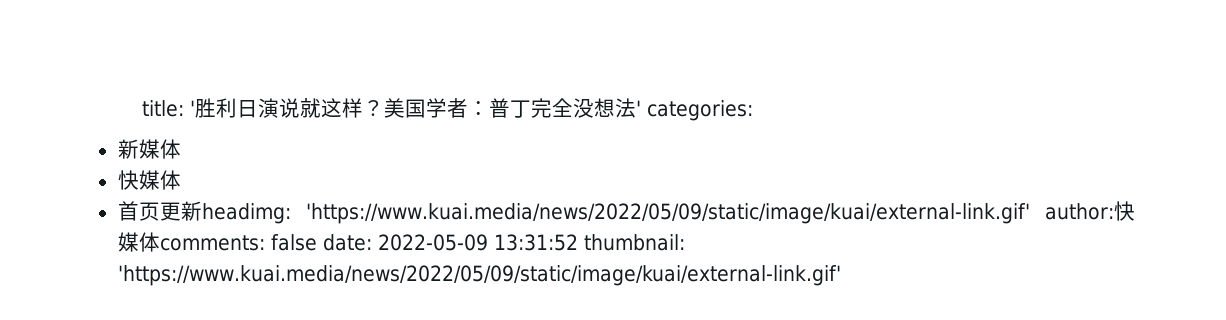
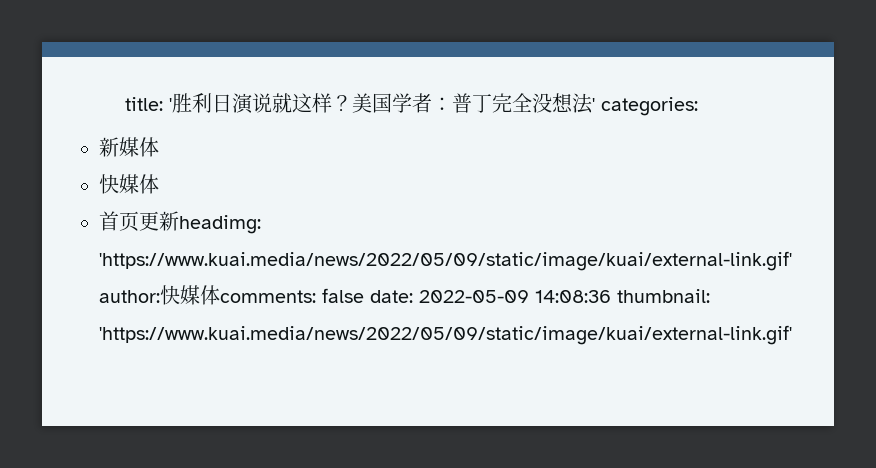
- 首页更新headimg: 'https://www.kuai.media/news/2022/05/09/static/image/kuai/external-link.gif' author:快媒体comments: false date: 2022-05-09 13:31:52 thumbnail: 'https://www.kuai.media/news/2022/05/09/static/image/kuai/external-link.gif'
+ 首页更新headimg: 'https://www.kuai.media/news/2022/05/09/static/image/kuai/external-link.gif' author:快媒体comments: false date: 2022-05-09 14:08:36 thumbnail: 'https://www.kuai.media/news/2022/05/09/static/image/kuai/external-link.gif'

